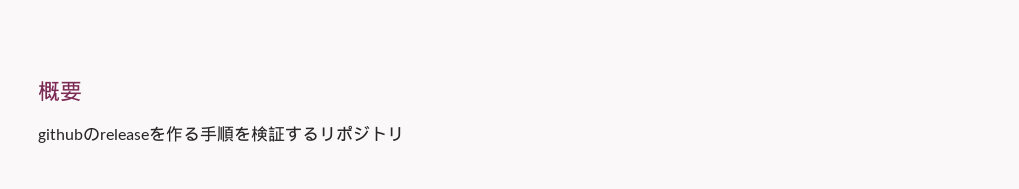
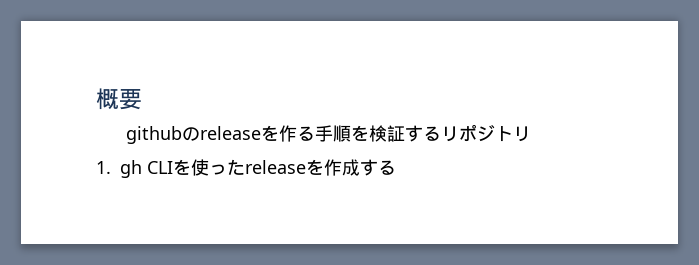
+ 1. gh CLIを使ったreleaseを作成する

